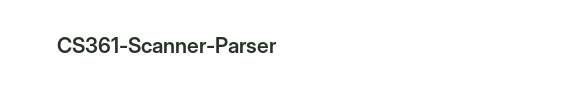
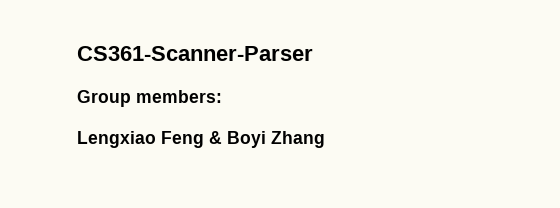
+ Group members:
+ Lengxiao Feng & Boyi Zhang

